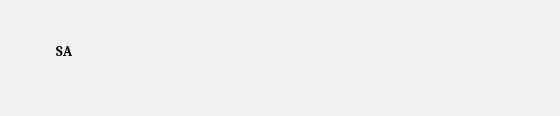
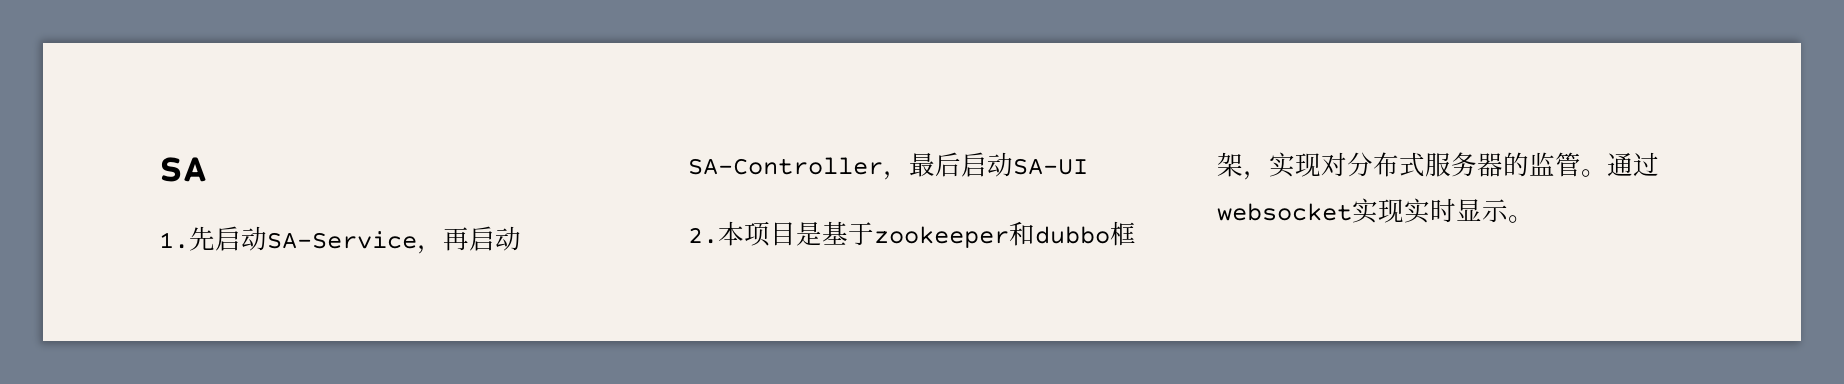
+ 1.先启动SA-Service，再启动SA-Controller，最后启动SA-UI
+ 2.本项目是基于zookeeper和dubbo框架，实现对分布式服务器的监管。通过websocket实现实时显示。

